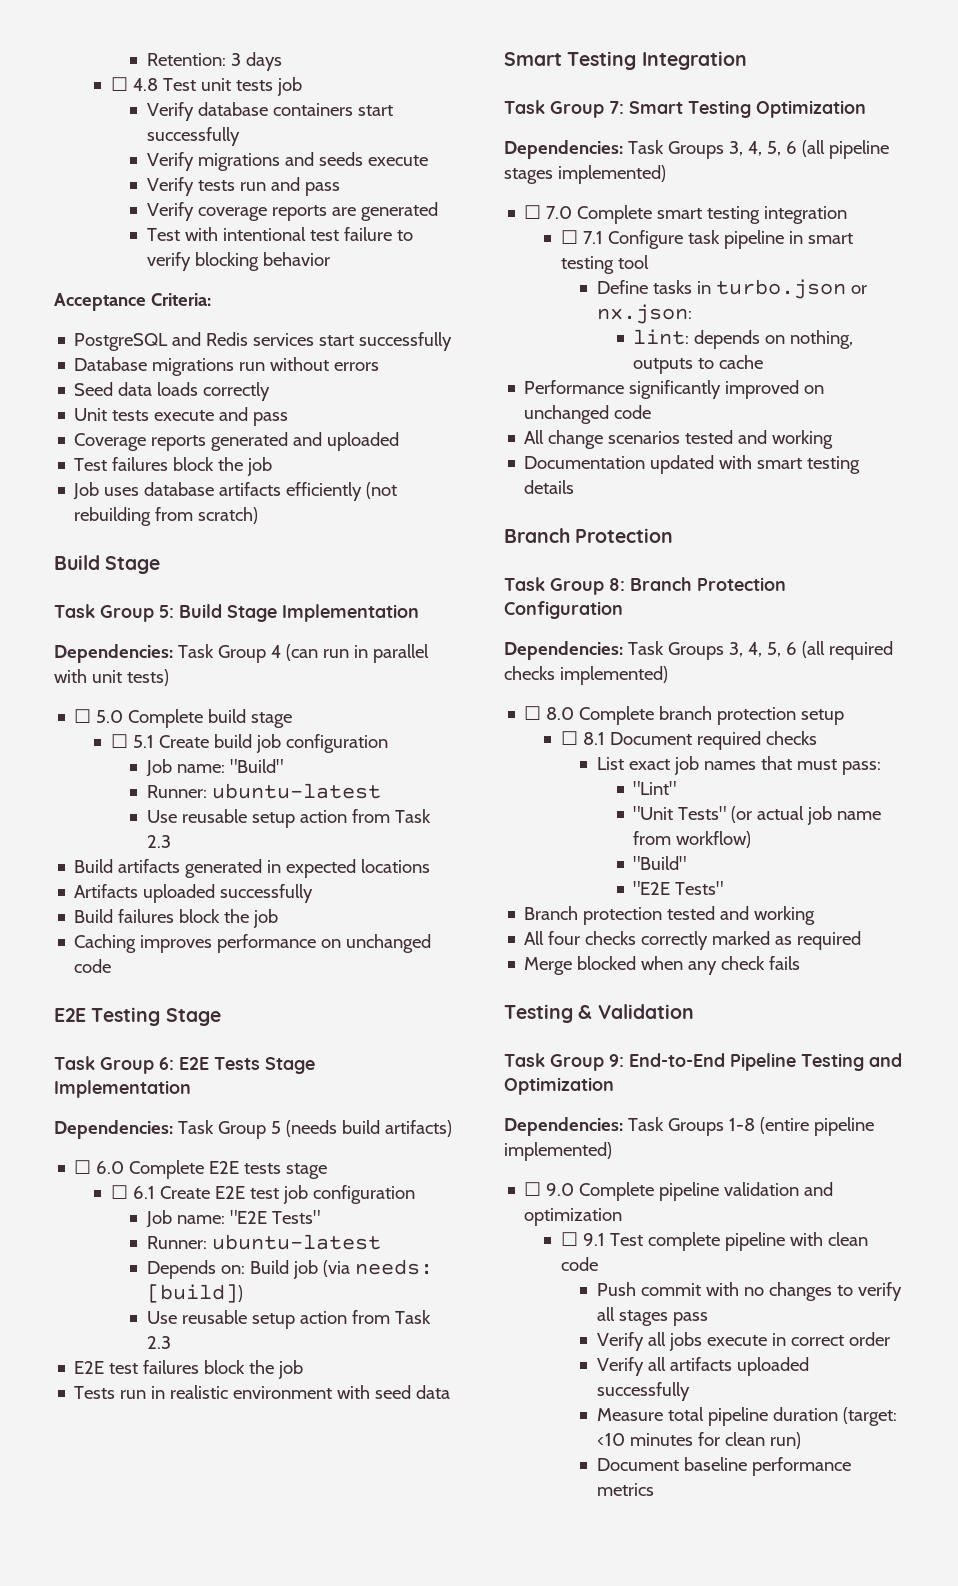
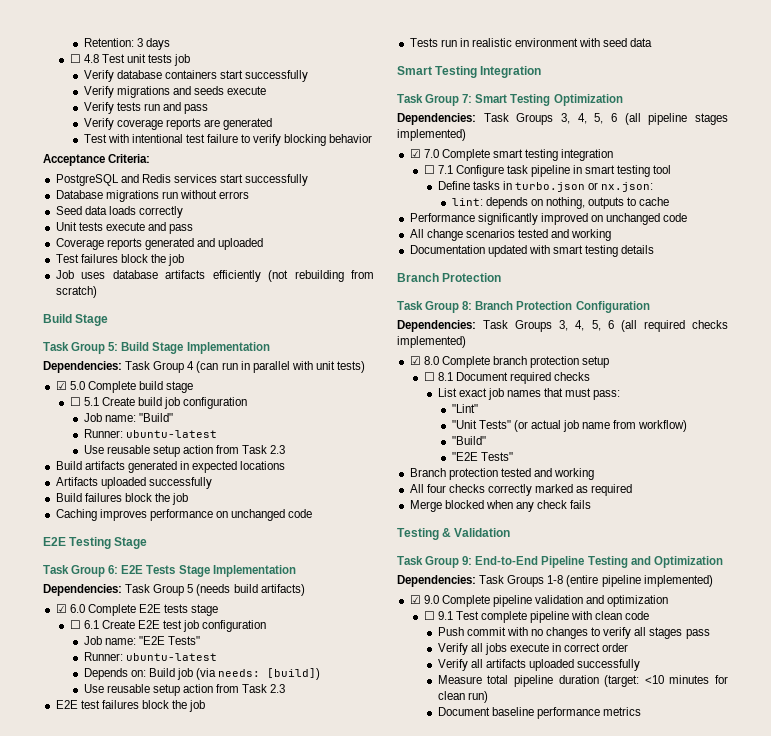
- ☐ 5.0 Complete build stage
+ ☑ 5.0 Complete build stage
- ☐ 6.0 Complete E2E tests stage
+ ☑ 6.0 Complete E2E tests stage
- ☐ 7.0 Complete smart testing integration
+ ☑ 7.0 Complete smart testing integration
- ☐ 8.0 Complete branch protection setup
+ ☑ 8.0 Complete branch protection setup
- ☐ 9.0 Complete pipeline validation and optimization
+ ☑ 9.0 Complete pipeline validation and optimization

